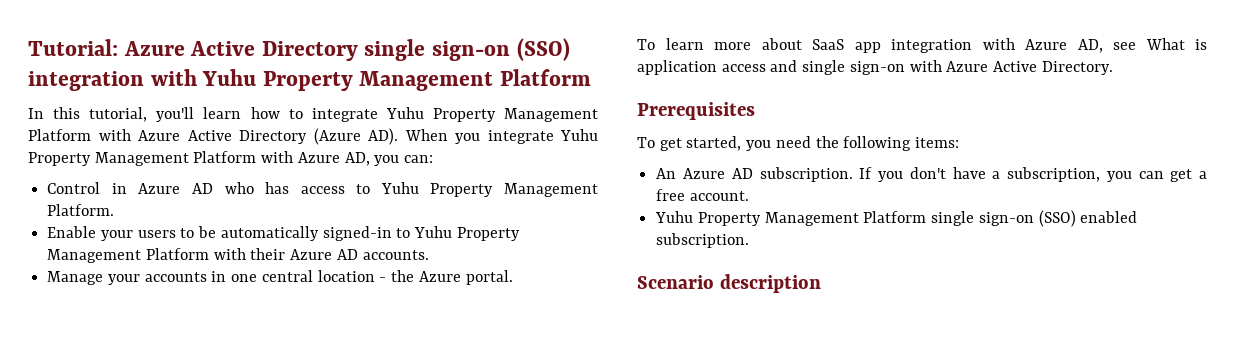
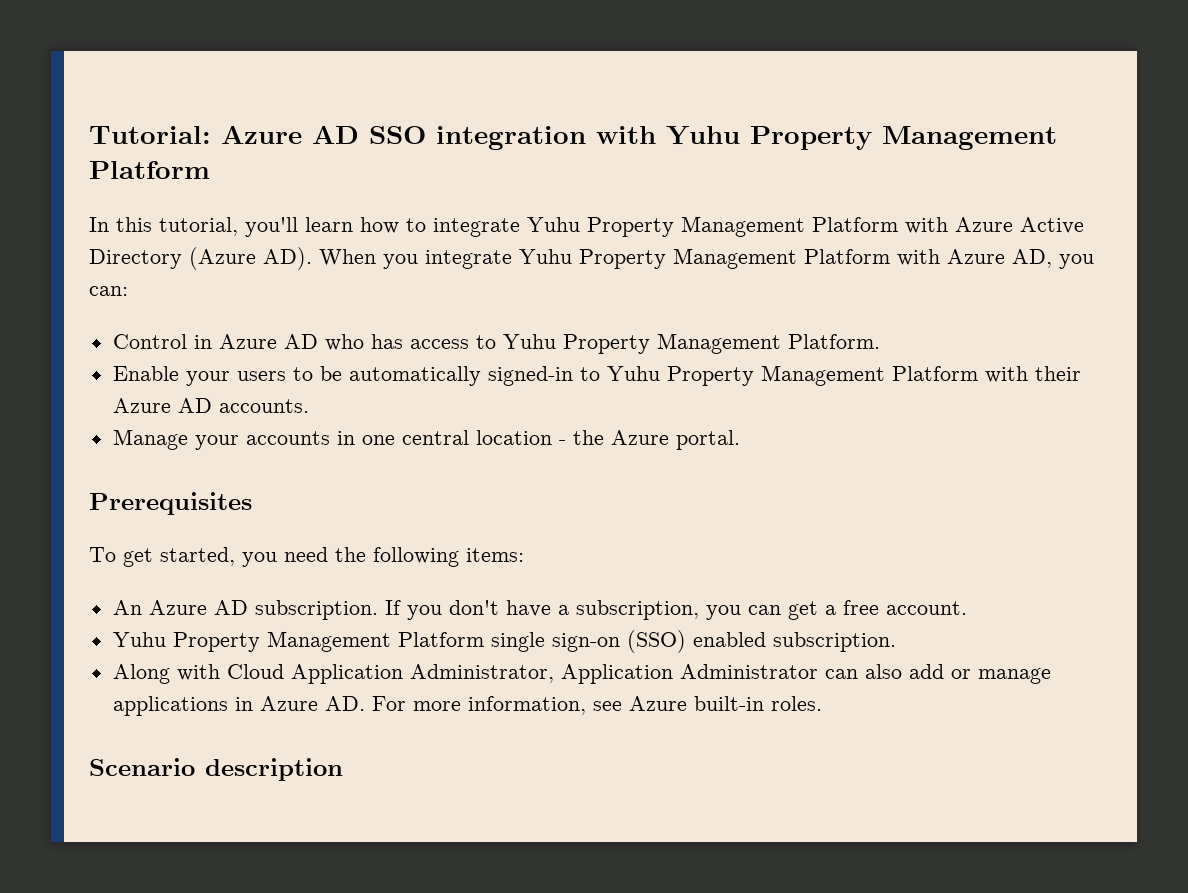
- Tutorial: Azure Active Directory single sign-on (SSO) integration with Yuhu Property Management Platform
+ Tutorial: Azure AD SSO integration with Yuhu Property Management Platform
- To learn more about SaaS app integration with Azure AD, see What is application access and single sign-on with Azure Active Directory.
+ Along with Cloud Application Administrator, Application Administrator can also add or manage applications in Azure AD. For more information, see Azure built-in roles.

